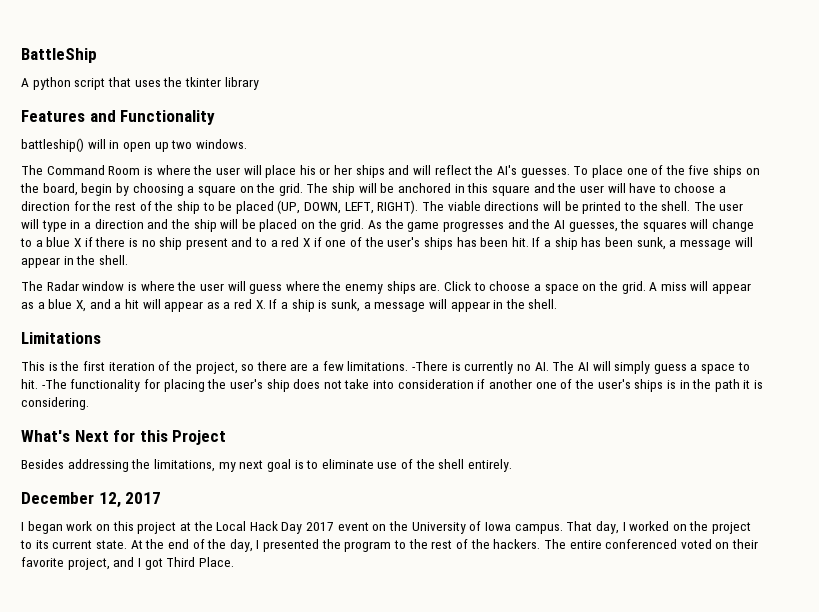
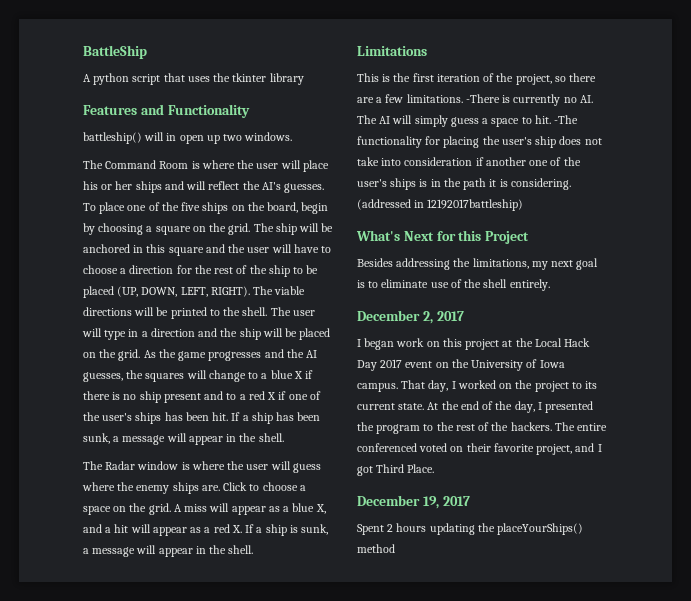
+ (addressed in 12192017battleship)
- December 12, 2017
+ December 2, 2017
+ December 19, 2017
+ Spent 2 hours updating the placeYourShips() method

